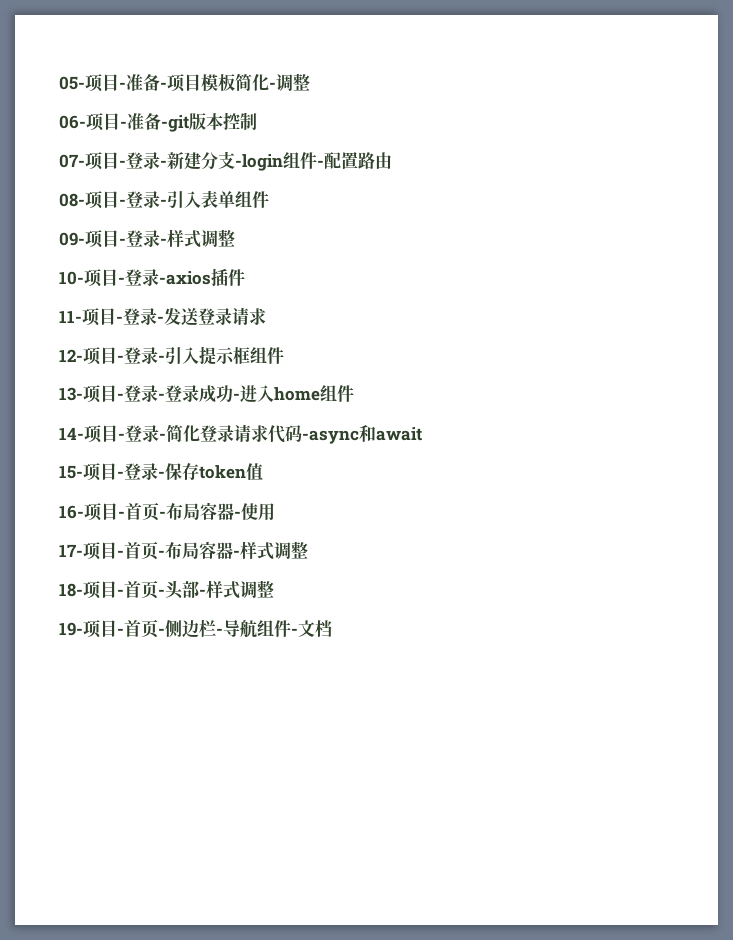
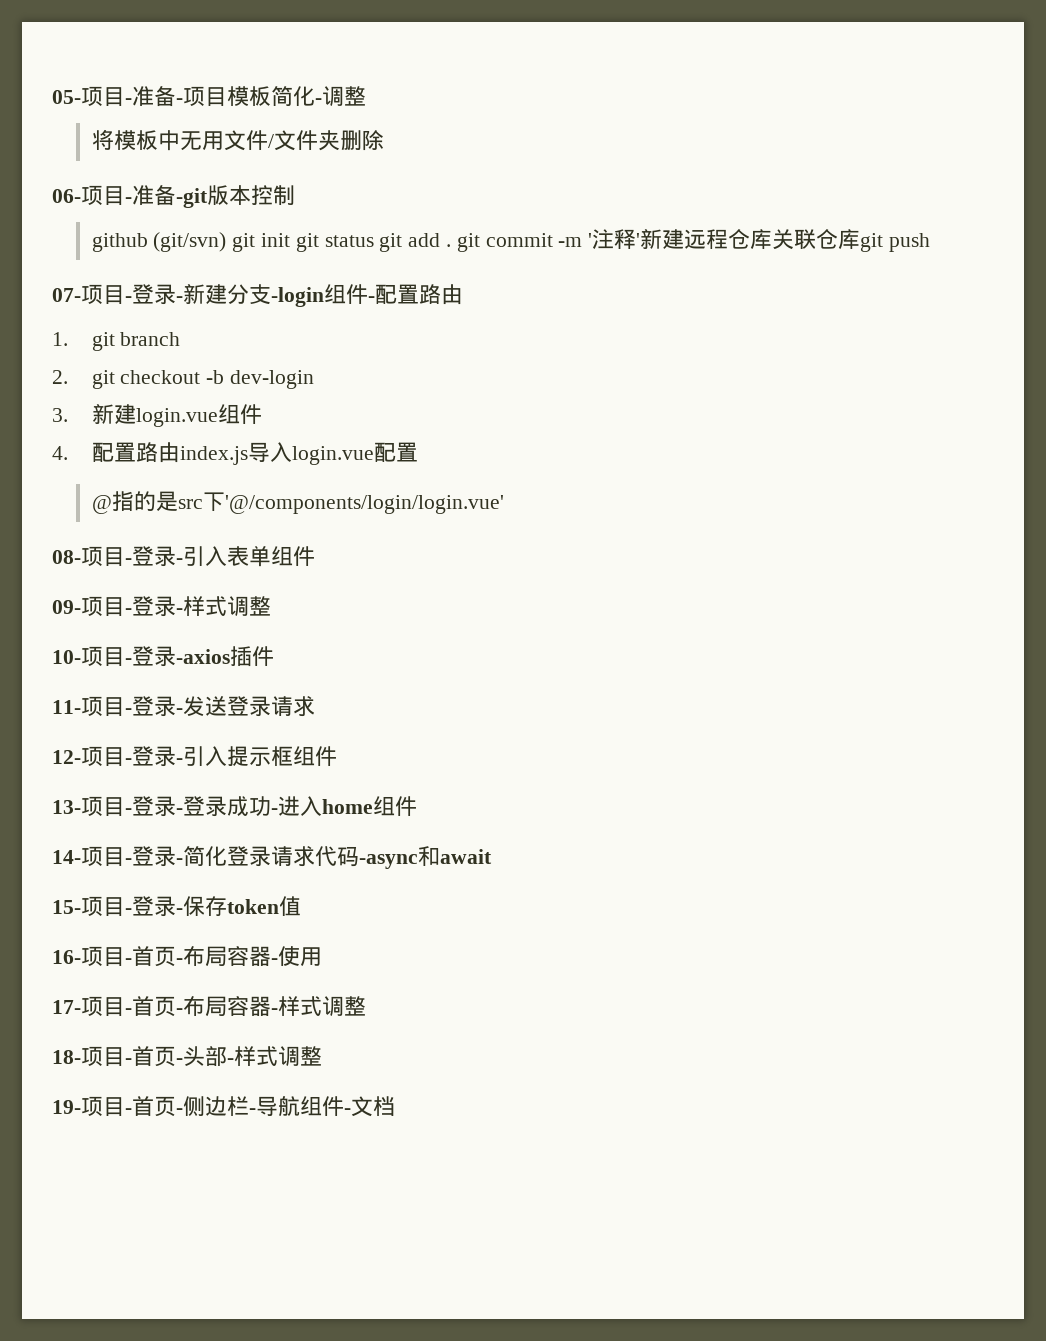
+ 将模板中无用文件/文件夹删除
+ github (git/svn) git init git status git add . git commit -m '注释'新建远程仓库关联仓库git push
+ 1. git branch
+ 2. git checkout -b dev-login
+ 3.新建login.vue组件
+ 4.配置路由index.js导入login.vue配置
+ @指的是src下'@/components/login/login.vue'

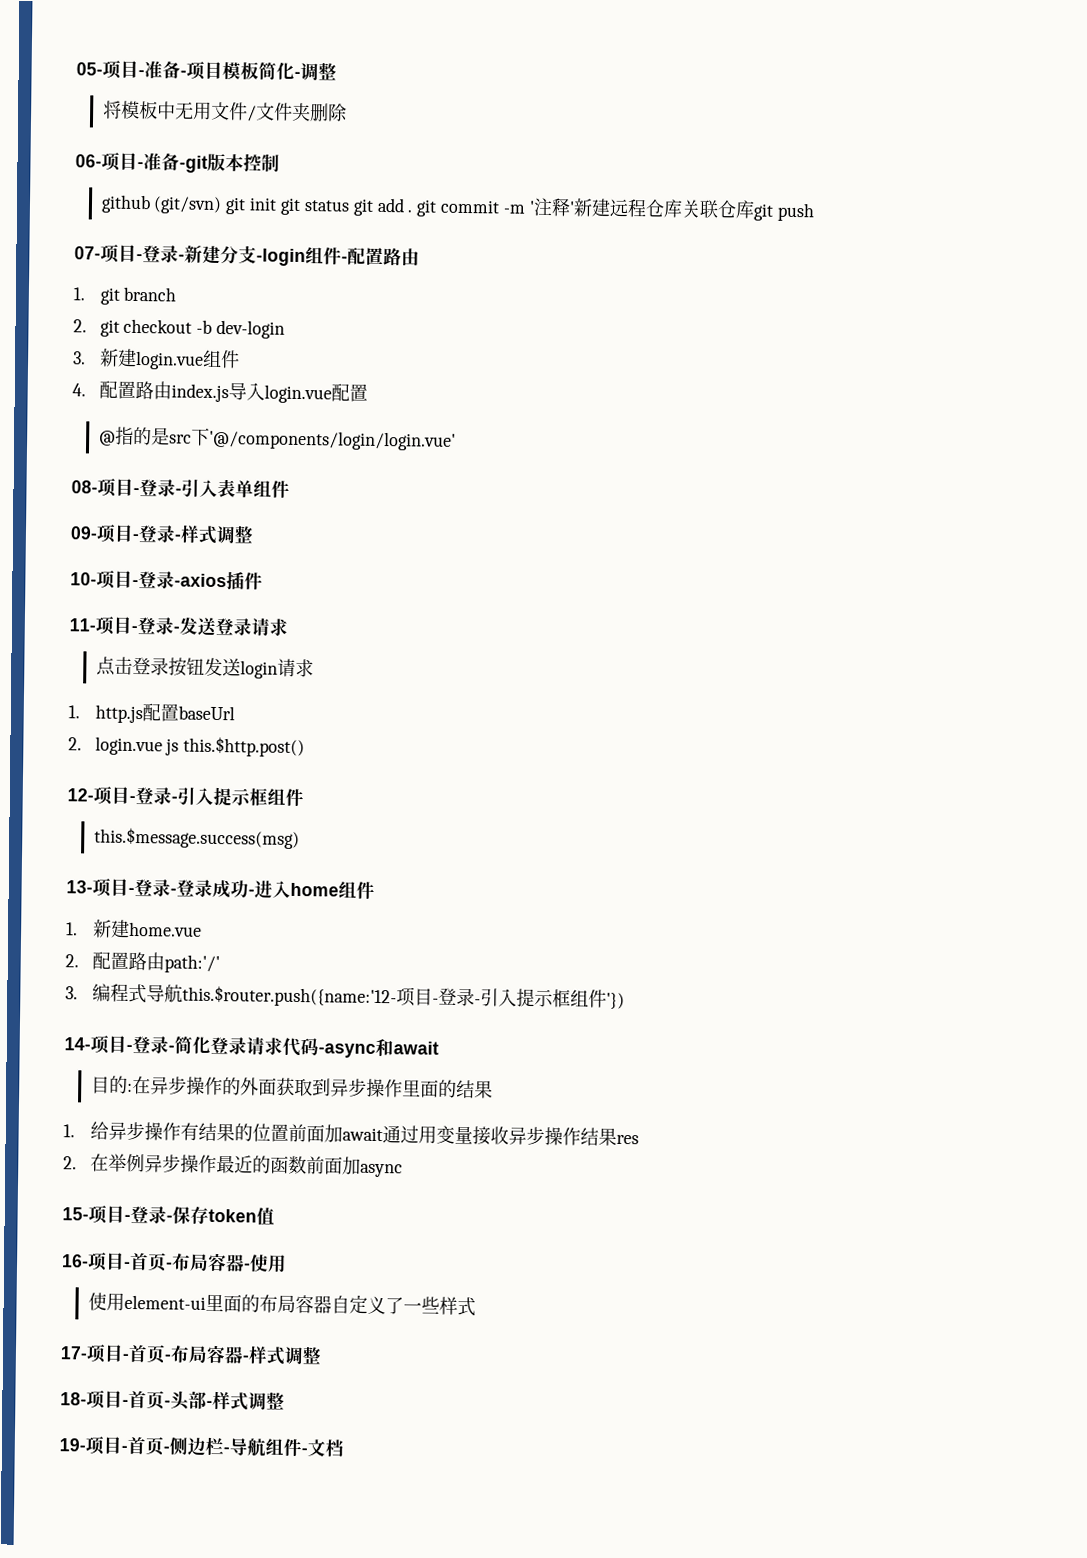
+ 点击登录按钮发送login请求
+ 1. http.js配置baseUrl
+ 2. login.vue js this.$http.post()
+ this.$message.success(msg)
+ 1.新建home.vue
+ 2.配置路由path:'/'
+ 3.编程式导航this.$router.push({name:'12-项目-登录-引入提示框组件'})
+ 目的:在异步操作的外面获取到异步操作里面的结果
+ 1.给异步操作有结果的位置前面加await通过用变量接收异步操作结果res
+ 2.在举例异步操作最近的函数前面加async
+ 使用element-ui里面的布局容器自定义了一些样式

